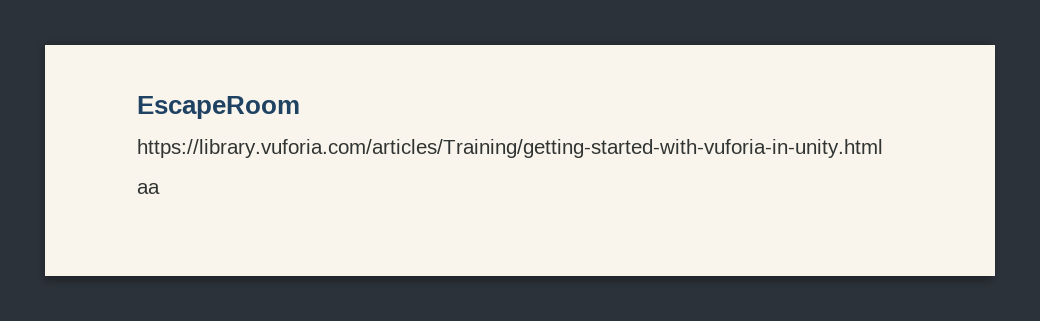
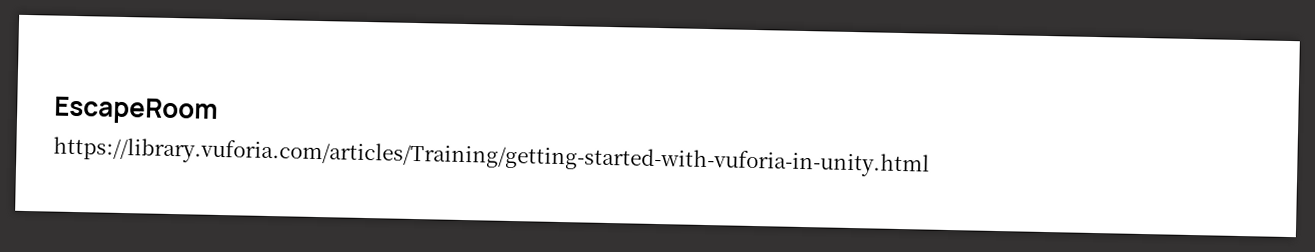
- aa

